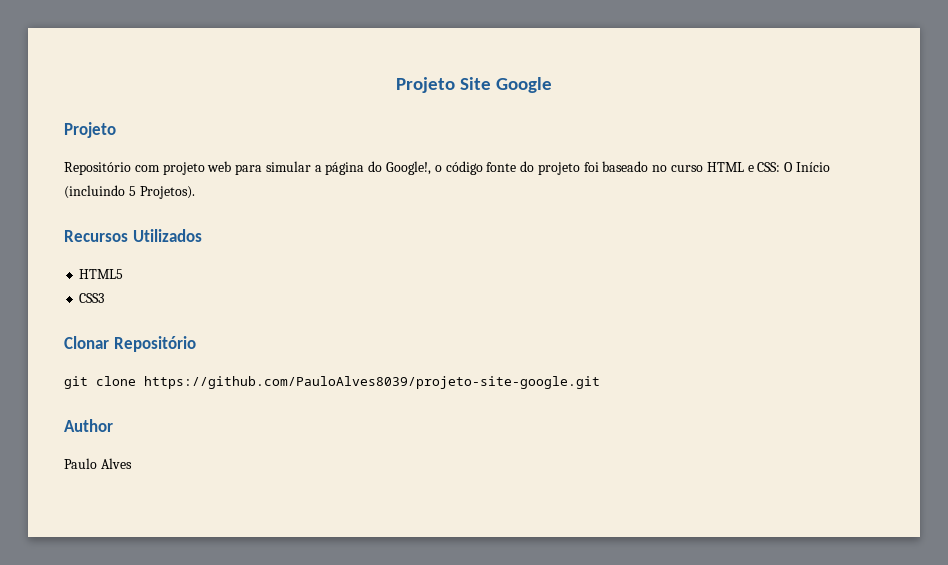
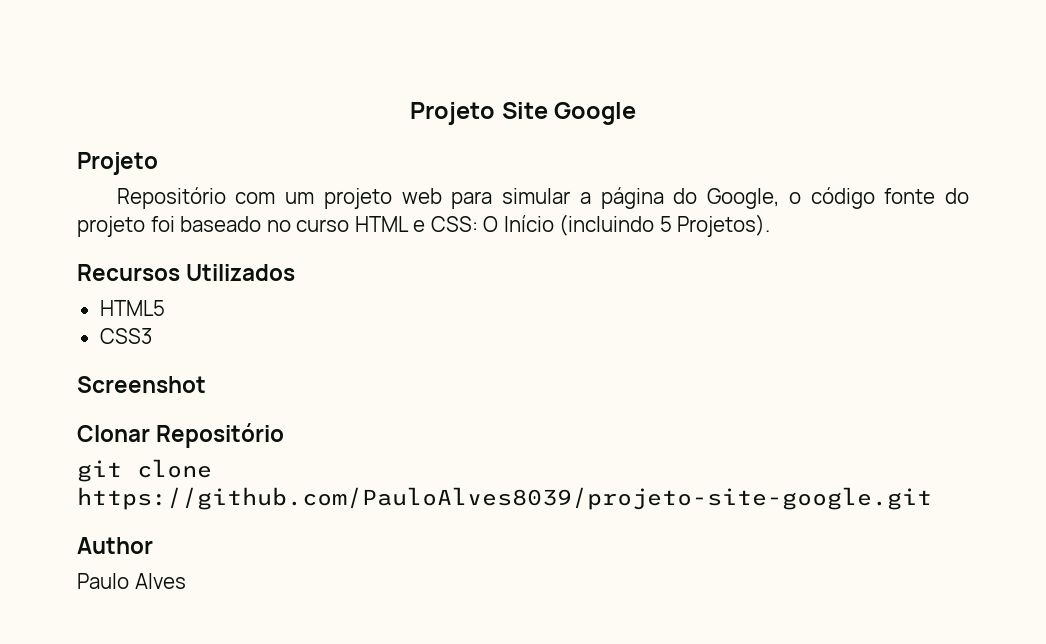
- Repositório com projeto web para simular a página do Google!, o código fonte do projeto foi baseado no curso HTML e CSS: O Início (incluindo 5 Projetos).
+ Repositório com um projeto web para simular a página do Google, o código fonte do projeto foi baseado no curso HTML e CSS: O Início (incluindo 5 Projetos).
+ Screenshot

